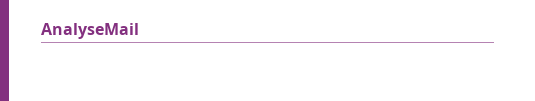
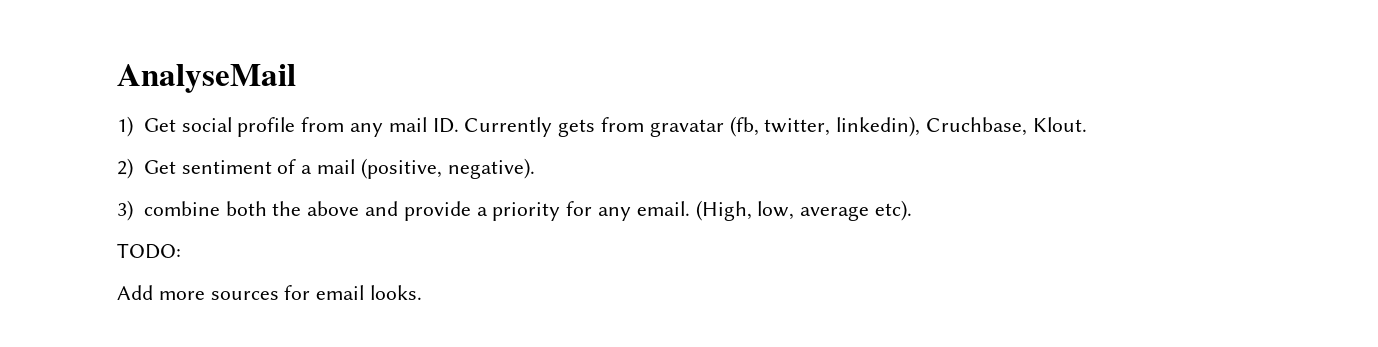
+ 1) Get social profile from any mail ID. Currently gets from gravatar (fb, twitter, linkedin), Cruchbase, Klout.
+ 2) Get sentiment of a mail (positive, negative).
+ 3) combine both the above and provide a priority for any email. (High, low, average etc).
+ TODO:
+ Add more sources for email looks.

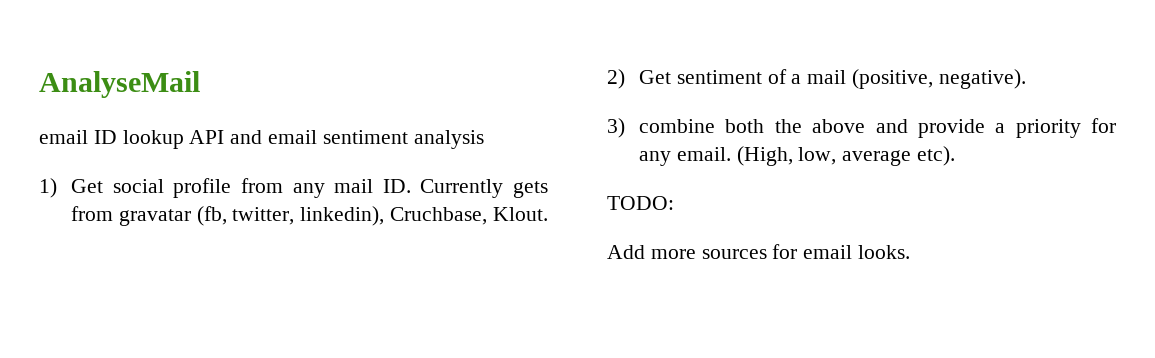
+ email ID lookup API and email sentiment analysis

